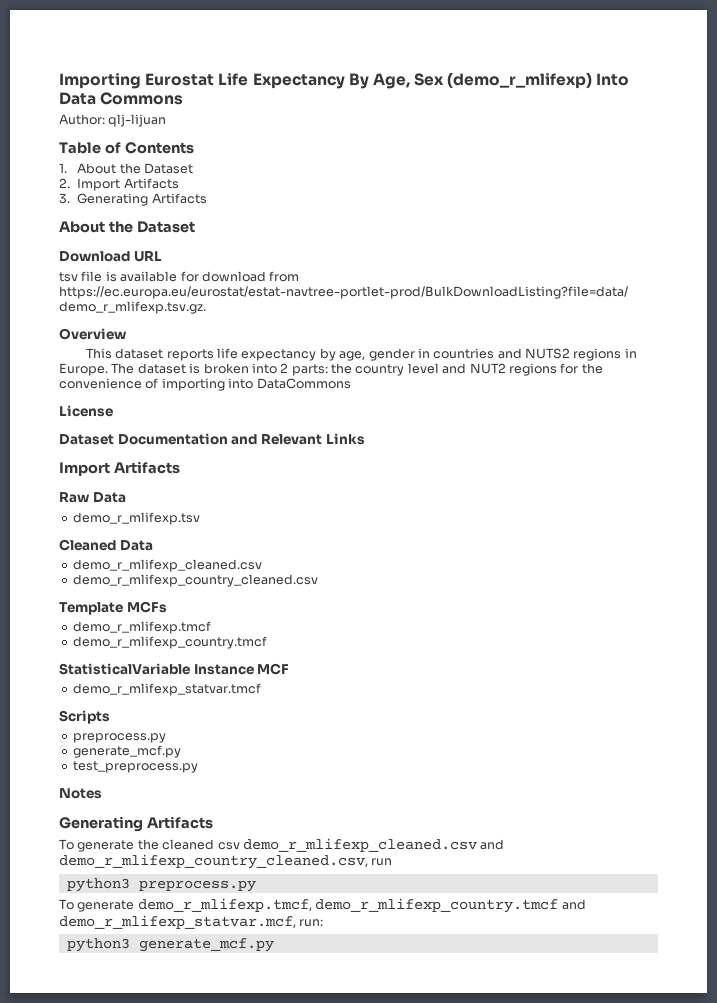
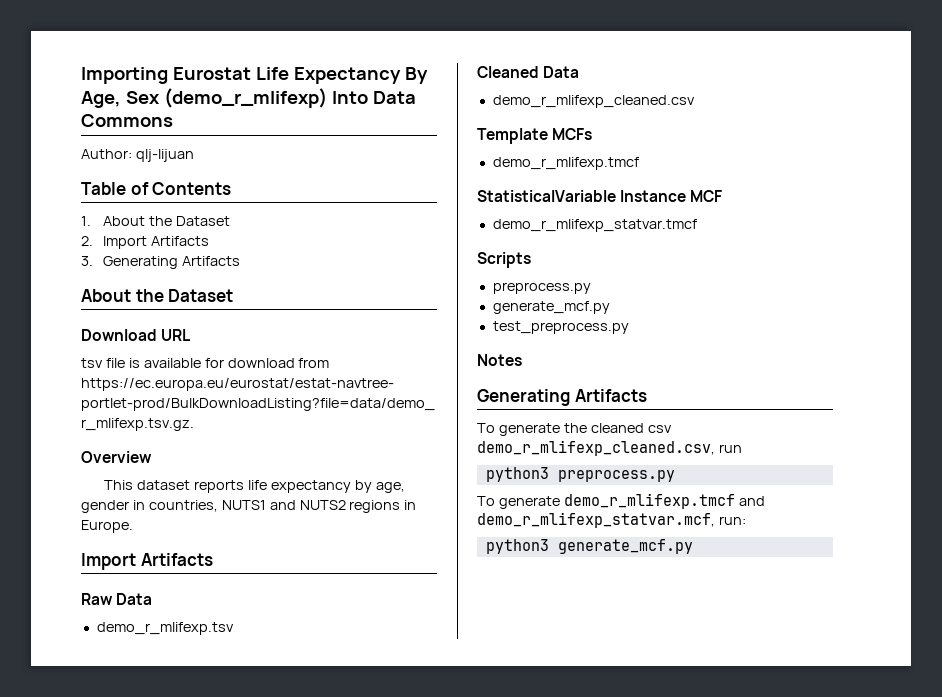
- This dataset reports life expectancy by age, gender in countries and NUTS2 regions in Europe. The dataset is broken into 2 parts: the country level and NUT2 regions for the convenience of importing into DataCommons
- License
- Dataset Documentation and Relevant Links
+ This dataset reports life expectancy by age, gender in countries, NUTS1 and NUTS2 regions in Europe.
- demo_r_mlifexp_country_cleaned.csv
  Template MCFs
  demo_r_mlifexp.tmcf
- demo_r_mlifexp_country.tmcf
- To generate the cleaned csv demo_r_mlifexp_cleaned.csv and demo_r_mlifexp_country_cleaned.csv, run
+ To generate the cleaned csv demo_r_mlifexp_cleaned.csv, run
- To generate demo_r_mlifexp.tmcf, demo_r_mlifexp_country.tmcf and demo_r_mlifexp_statvar.mcf, run:
+ To generate demo_r_mlifexp.tmcf and demo_r_mlifexp_statvar.mcf, run:

